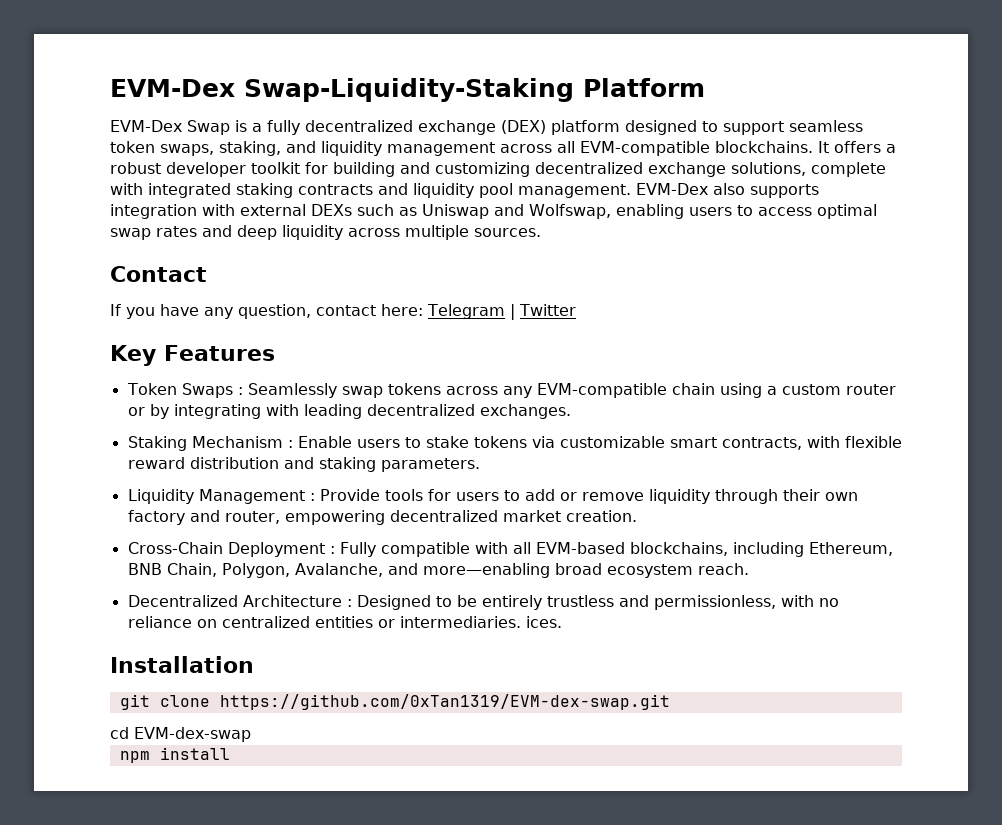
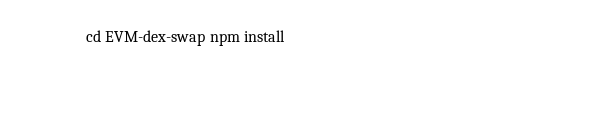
- EVM-Dex Swap-Liquidity-Staking Platform
- EVM-Dex Swap is a fully decentralized exchange (DEX) platform designed to support seamless token swaps, staking, and liquidity management across all EVM-compatible blockchains. It offers a robust developer toolkit for building and customizing decentralized exchange solutions, complete with integrated staking contracts and liquidity pool management. EVM-Dex also supports integration with external DEXs such as Uniswap and Wolfswap, enabling users to access optimal swap rates and deep liquidity across multiple sources.
- Contact
- If you have any question, contact here: Telegram | Twitter
- Key Features
- Token Swaps : Seamlessly swap tokens across any EVM-compatible chain using a custom router or by integrating with leading decentralized exchanges.
- Staking Mechanism : Enable users to stake tokens via customizable smart contracts, with flexible reward distribution and staking parameters.
- Liquidity Management : Provide tools for users to add or remove liquidity through their own factory and router, empowering decentralized market creation.
- Cross-Chain Deployment : Fully compatible with all EVM-based blockchains, including Ethereum, BNB Chain, Polygon, Avalanche, and more—enabling broad ecosystem reach.
- Decentralized Architecture : Designed to be entirely trustless and permissionless, with no reliance on centralized entities or intermediaries. ices.
- Installation
- git clone https://github.com/0xTan1319/EVM-dex-swap.git
- cd EVM-dex-swap
- npm install
+ cd EVM-dex-swap npm install

